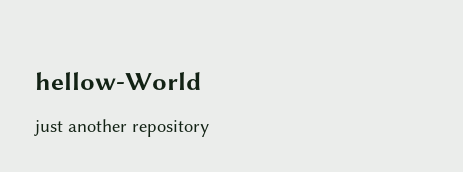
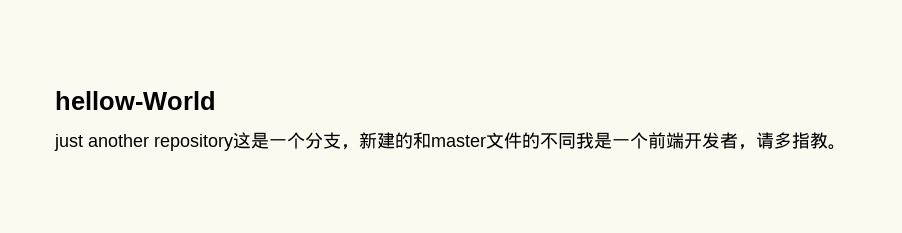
- just another repository
+ just another repository这是一个分支，新建的和master文件的不同我是一个前端开发者，请多指教。

